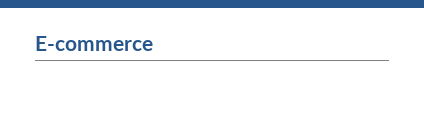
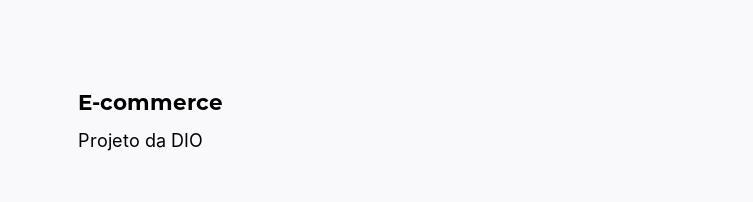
+ Projeto da DIO

